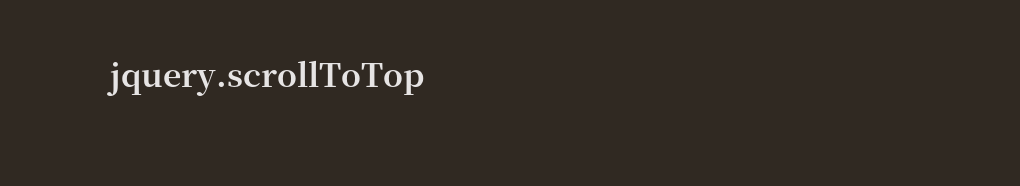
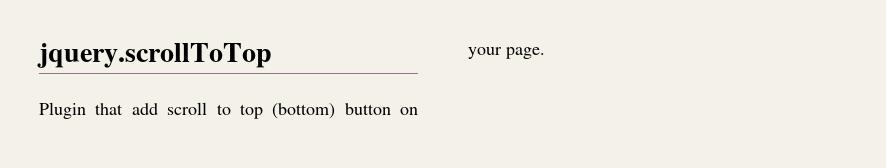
+ Plugin that add scroll to top (bottom) button on your page.

